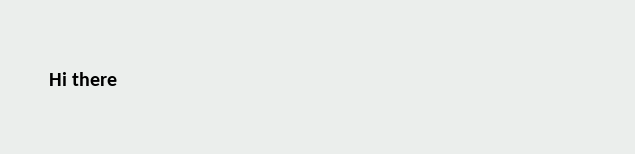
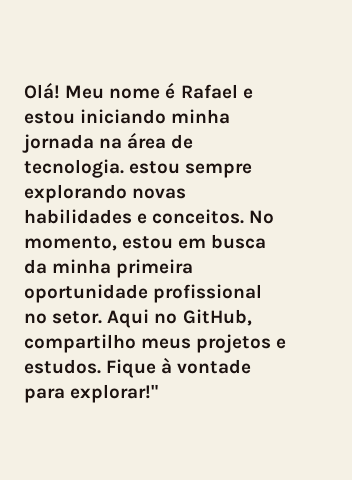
- Hi there
+ Olá! Meu nome é Rafael e estou iniciando minha jornada na área de tecnologia. estou sempre explorando novas habilidades e conceitos. No momento, estou em busca da minha primeira oportunidade profissional no setor. Aqui no GitHub, compartilho meus projetos e estudos. Fique à vontade para explorar!"

